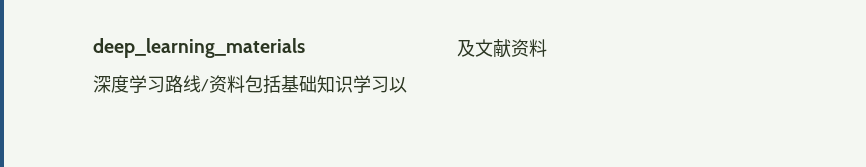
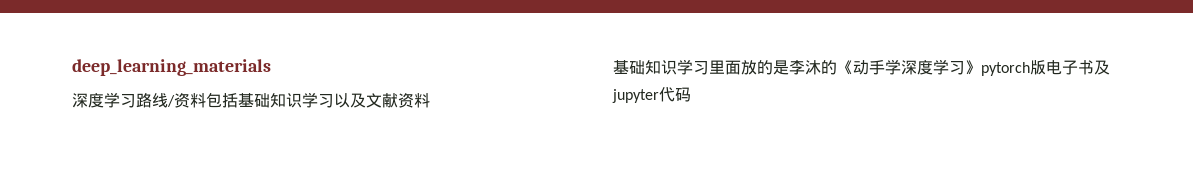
+ 基础知识学习里面放的是李沐的《动手学深度学习》pytorch版电子书及jupyter代码

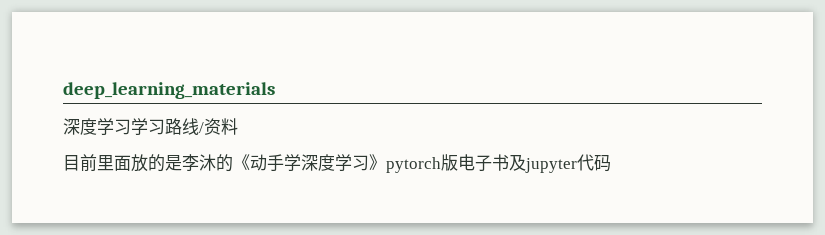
- 深度学习路线/资料包括基础知识学习以及文献资料
- 基础知识学习里面放的是李沐的《动手学深度学习》pytorch版电子书及jupyter代码
+ 深度学习学习路线/资料
+ 目前里面放的是李沐的《动手学深度学习》pytorch版电子书及jupyter代码

